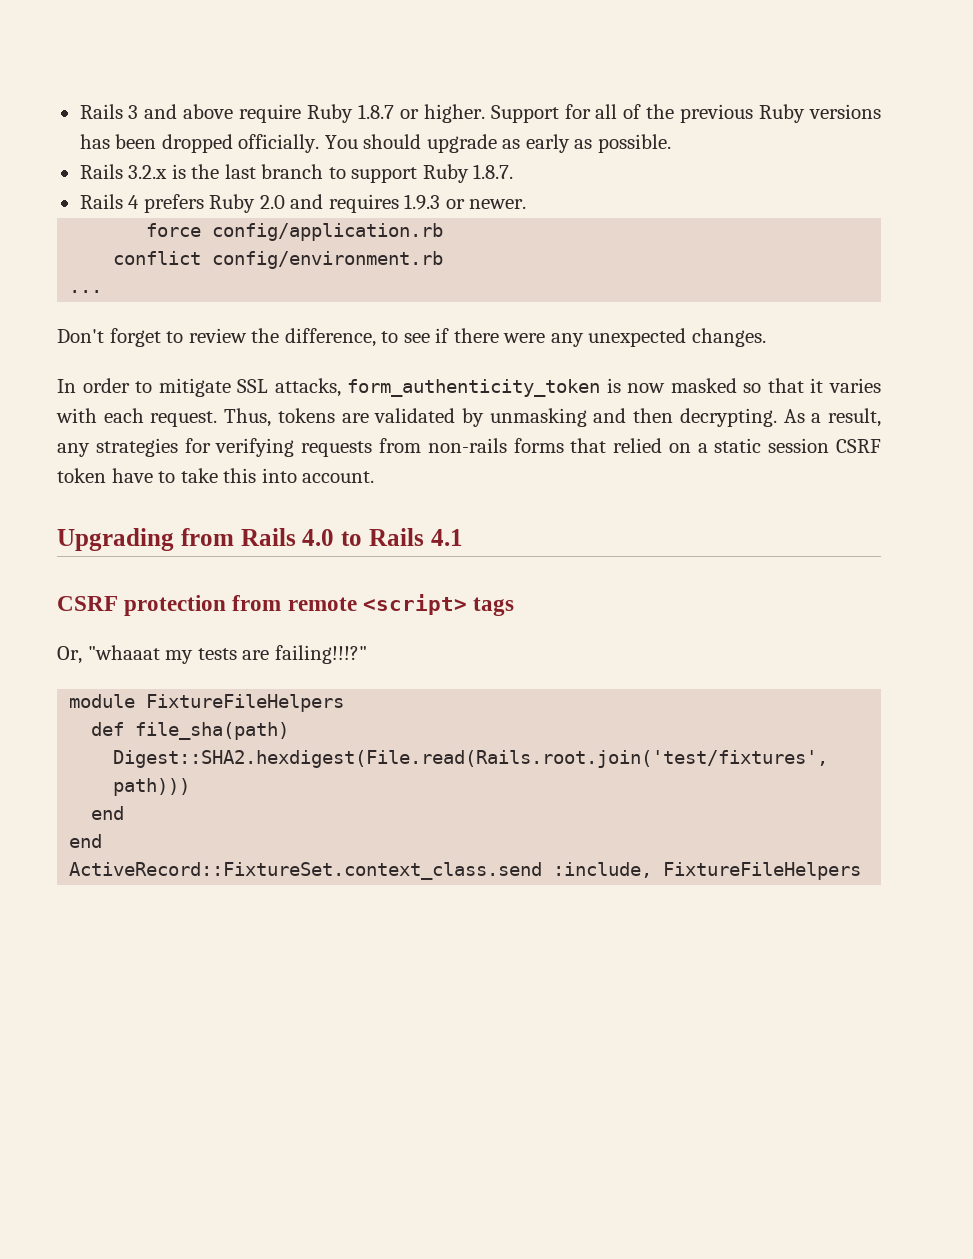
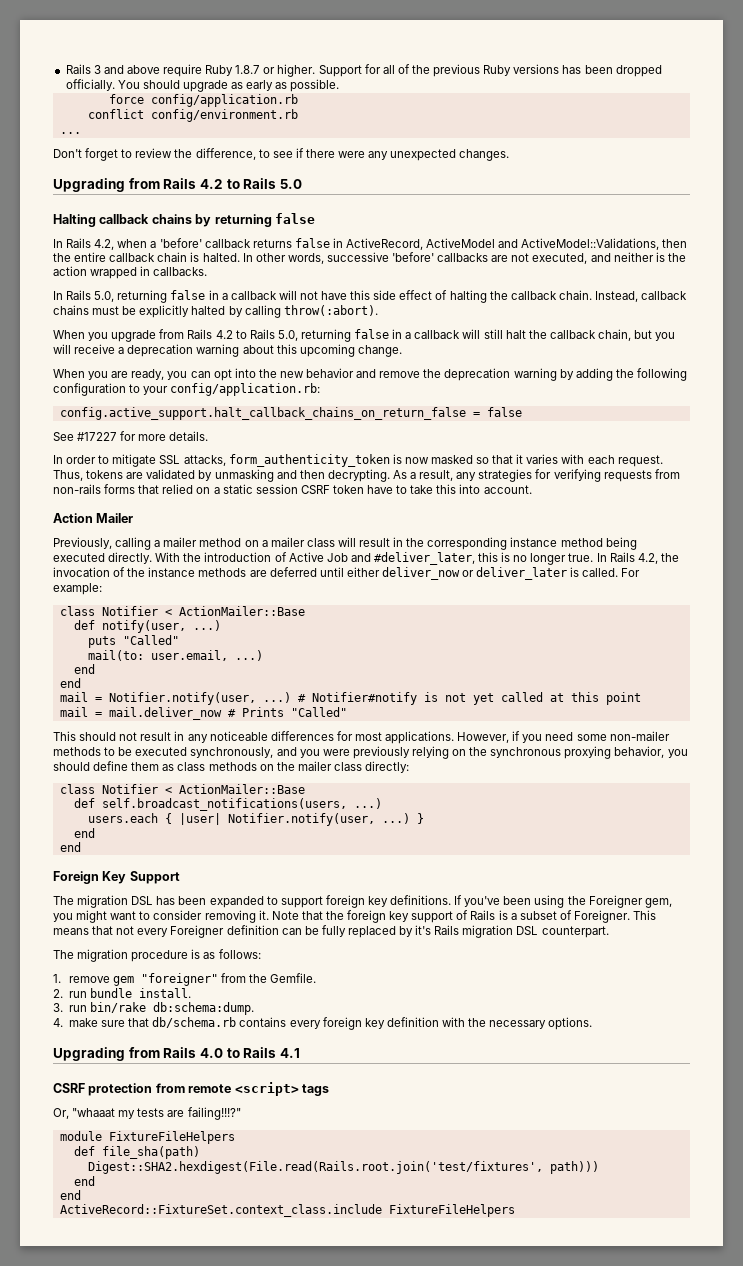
- Rails 3.2.x is the last branch to support Ruby 1.8.7.
- Rails 4 prefers Ruby 2.0 and requires 1.9.3 or newer.
+ Upgrading from Rails 4.2 to Rails 5.0
+ Halting callback chains by returning false
+ In Rails 4.2, when a 'before' callback returns false in ActiveRecord, ActiveModel and ActiveModel::Validations, then the entire callback chain is halted. In other words, successive 'before' callbacks are not executed, and neither is the action wrapped in callbacks.
+ In Rails 5.0, returning false in a callback will not have this side effect of halting the callback chain. Instead, callback chains must be explicitly halted by calling throw(:abort).
+ When you upgrade from Rails 4.2 to Rails 5.0, returning false in a callback will still halt the callback chain, but you will receive a deprecation warning about this upcoming change.
+ When you are ready, you can opt into the new behavior and remove the deprecation warning by adding the following configuration to your config/application.rb:
+ config.active_support.halt_callback_chains_on_return_false = false
+ See #17227 for more details.
+ Action Mailer
+ Previously, calling a mailer method on a mailer class will result in the corresponding instance method being executed directly. With the introduction of Active Job and #deliver_later, this is no longer true. In Rails 4.2, the invocation of the instance methods are deferred until either deliver_now or deliver_later is called. For example:
+ class Notifier < ActionMailer::Base
+ def notify(user, ...)
+ puts "Called"
+ mail(to: user.email, ...)
+ end
+ end
+ mail = Notifier.notify(user, ...) # Notifier#notify is not yet called at this point
+ mail = mail.deliver_now # Prints "Called"
+ This should not result in any noticeable differences for most applications. However, if you need some non-mailer methods to be executed synchronously, and you were previously relying on the synchronous proxying behavior, you should define them as class methods on the mailer class directly:
+ class Notifier < ActionMailer::Base
+ def self.broadcast_notifications(users, ...)
+ users.each { |user| Notifier.notify(user, ...) }
+ end
+ end
+ Foreign Key Support
+ The migration DSL has been expanded to support foreign key definitions. If you've been using the Foreigner gem, you might want to consider removing it. Note that the foreign key support of Rails is a subset of Foreigner. This means that not every Foreigner definition can be fully replaced by it's Rails migration DSL counterpart.
+ The migration procedure is as follows:
+ 1. remove gem "foreigner" from the Gemfile.
+ 2. run bundle install.
+ 3. run bin/rake db:schema:dump.
+ 4. make sure that db/schema.rb contains every foreign key definition with the necessary options.
- ActiveRecord::FixtureSet.context_class.send :include, FixtureFileHelpers
+ ActiveRecord::FixtureSet.context_class.include FixtureFileHelpers

